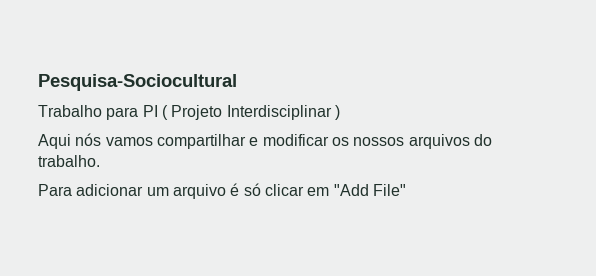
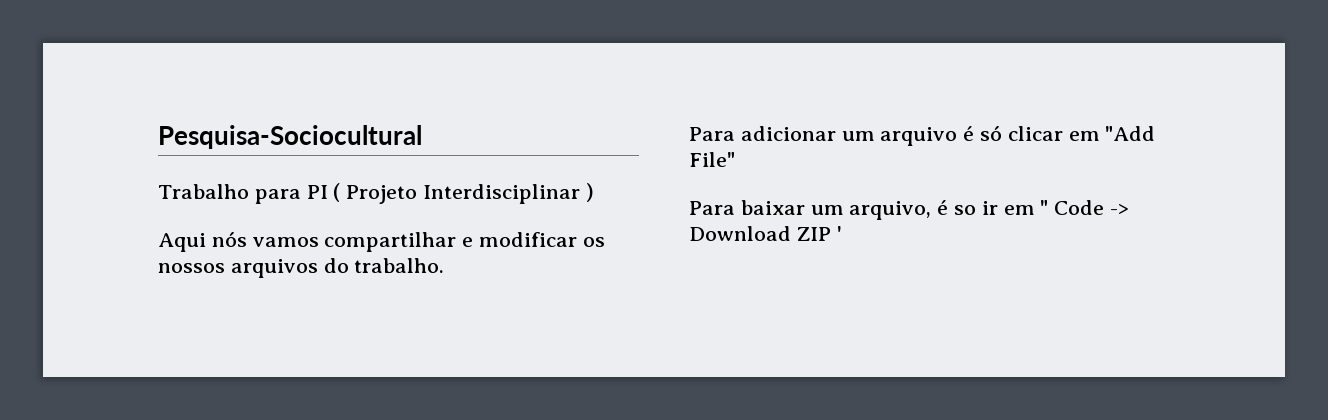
+ Para baixar um arquivo, é so ir em " Code -> Download ZIP '

